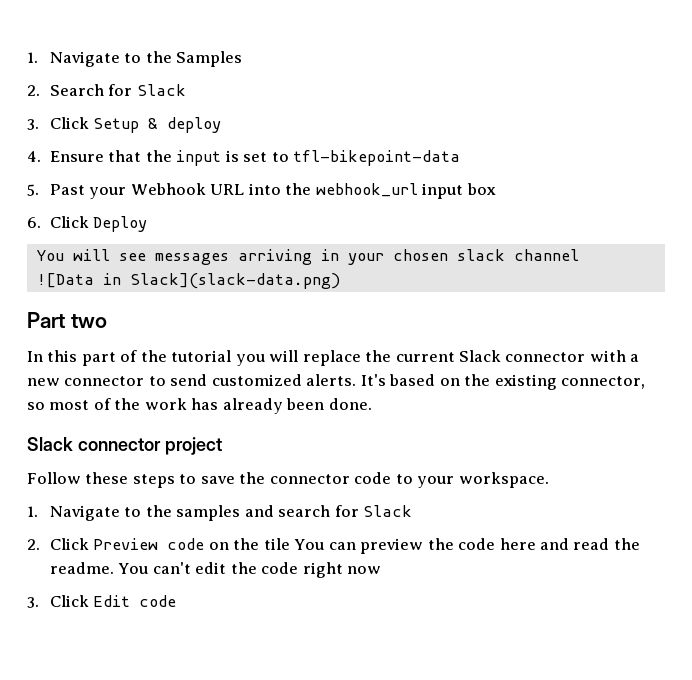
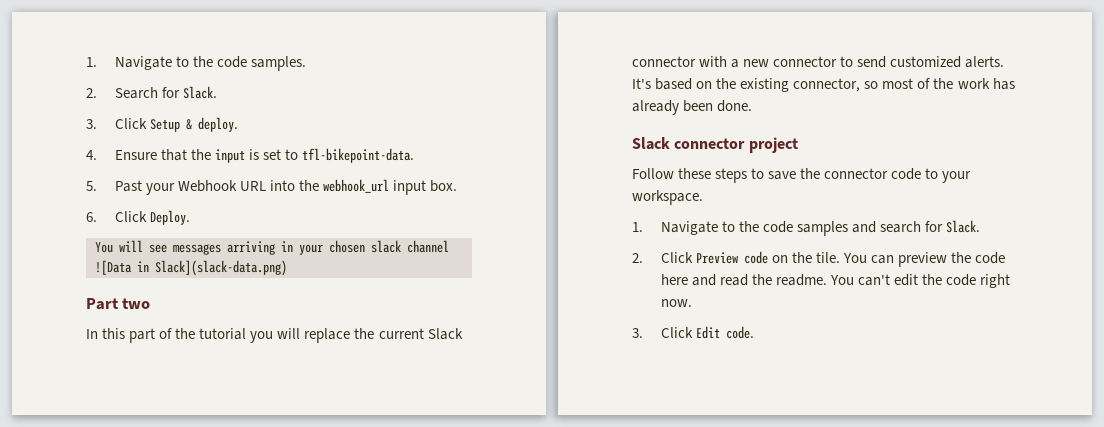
- 1. Navigate to the Samples
+ 1. Navigate to the code samples.
- 2. Search for Slack
+ 2. Search for Slack.
- 3. Click Setup & deploy
+ 3. Click Setup & deploy.
- 4. Ensure that the input is set to tfl-bikepoint-data
+ 4. Ensure that the input is set to tfl-bikepoint-data.
- 5. Past your Webhook URL into the webhook_url input box
+ 5. Past your Webhook URL into the webhook_url input box.
- 6. Click Deploy
+ 6. Click Deploy.
- 1. Navigate to the samples and search for Slack
+ 1. Navigate to the code samples and search for Slack.
- 2. Click Preview code on the tile You can preview the code here and read the readme.
+ 2. Click Preview code on the tile. You can preview the code here and read the readme.
- You can't edit the code right now
+ You can't edit the code right now.
- 3. Click Edit code
+ 3. Click Edit code.

